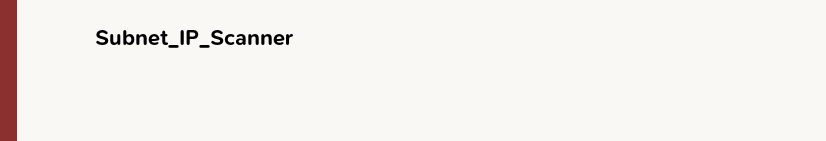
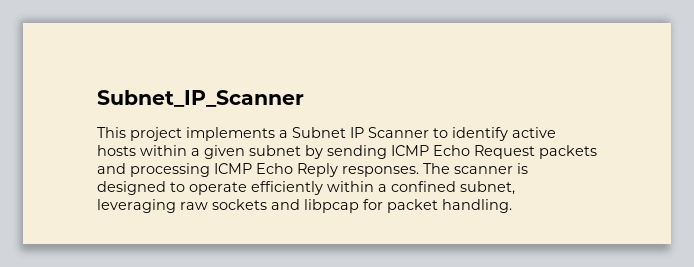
+ This project implements a Subnet IP Scanner to identify active hosts within a given subnet by sending ICMP Echo Request packets and processing ICMP Echo Reply responses. The scanner is designed to operate efficiently within a confined subnet, leveraging raw sockets and libpcap for packet handling.

